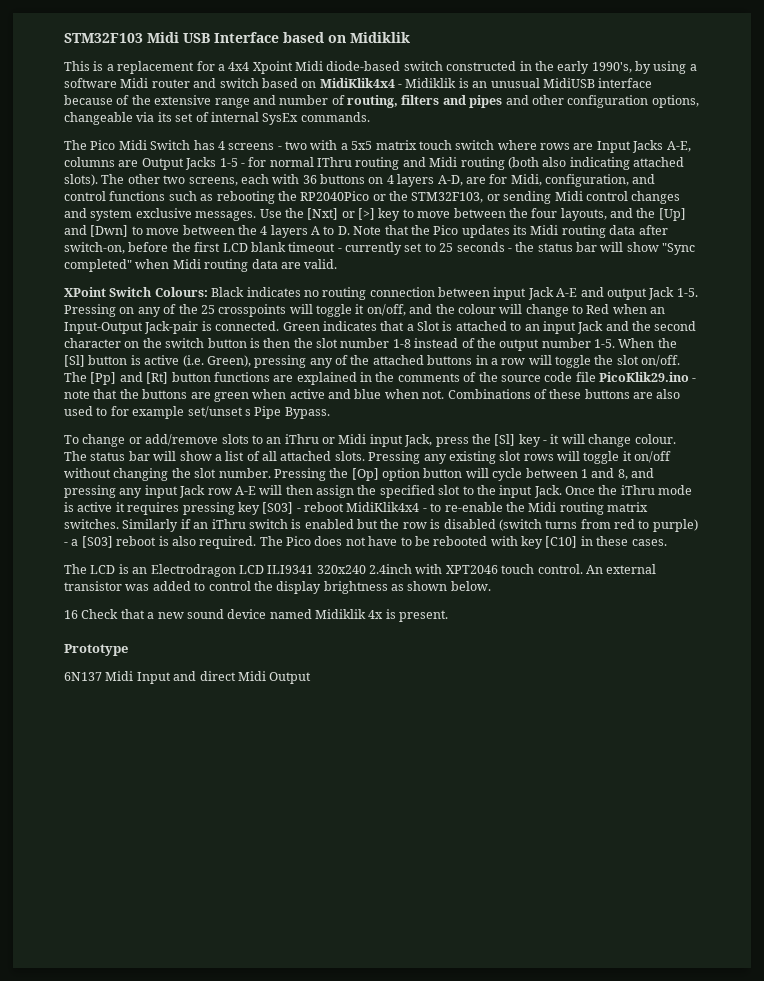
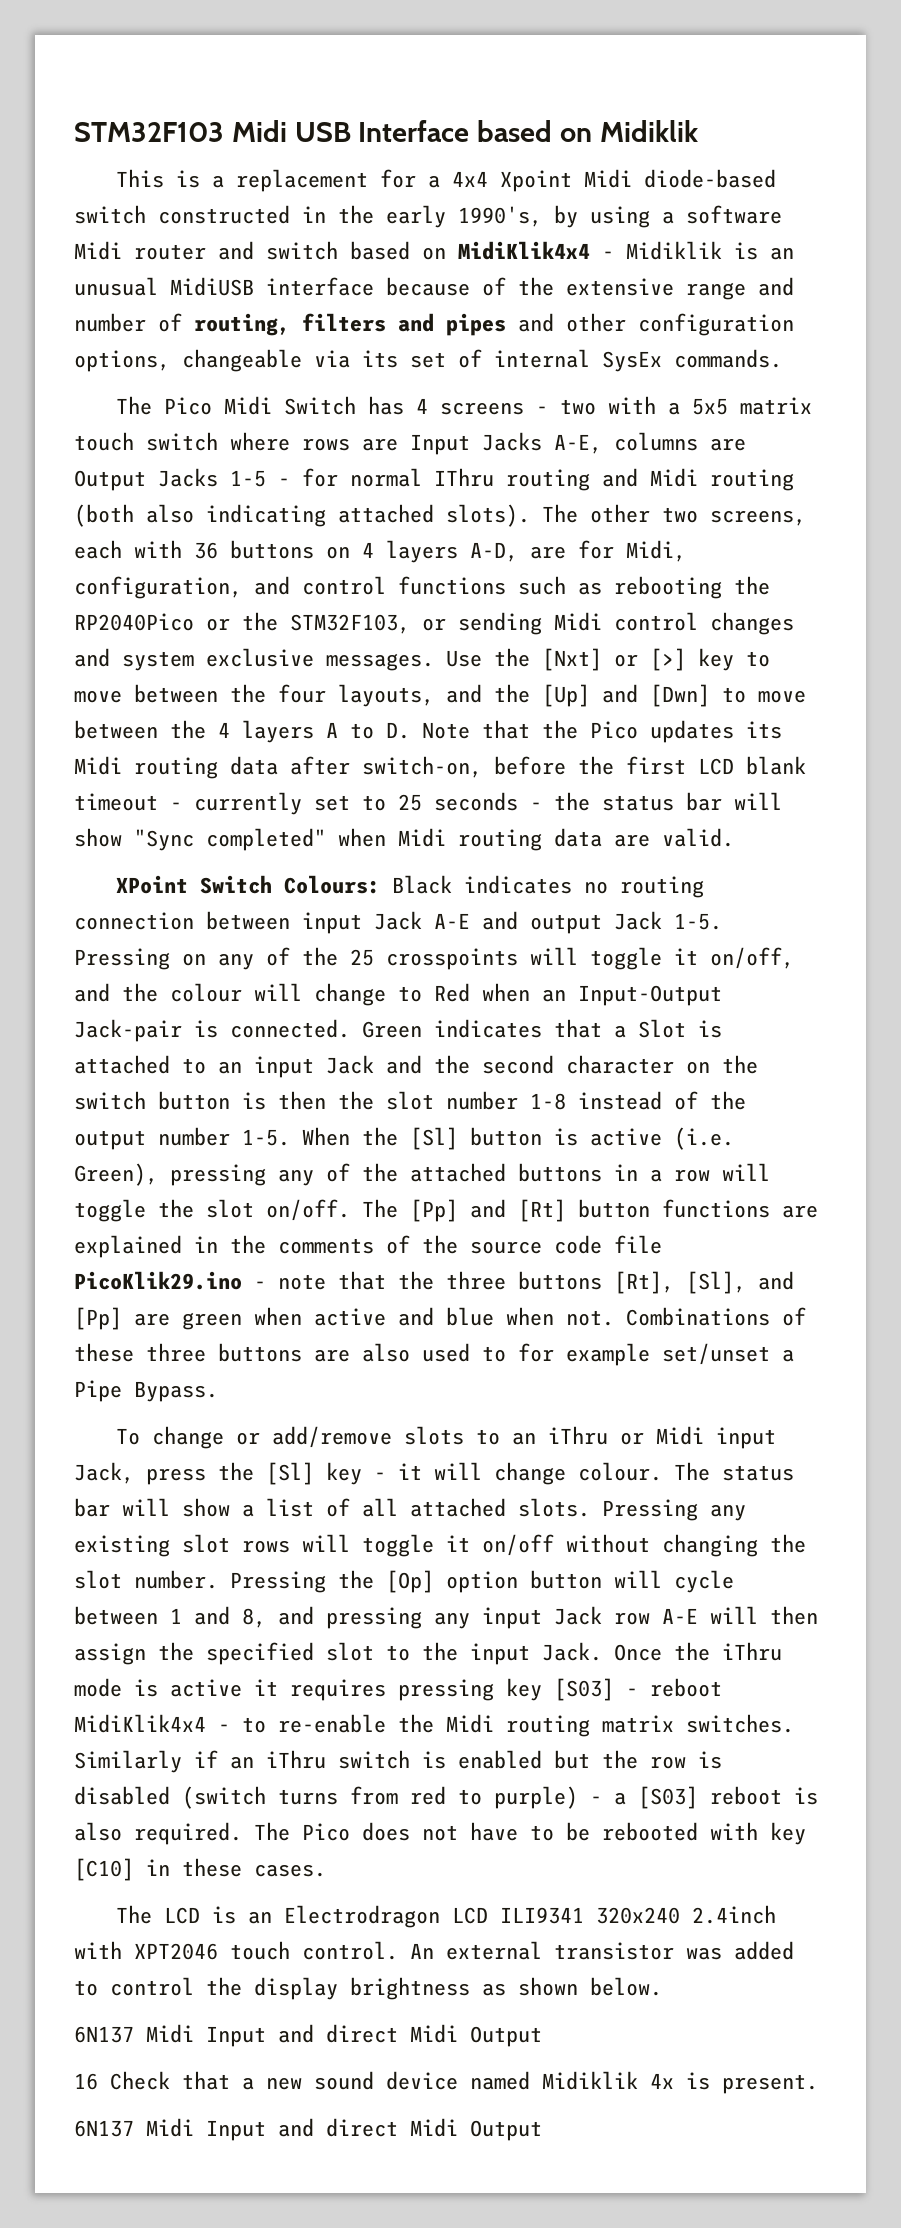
- The [Pp] and [Rt] button functions are explained in the comments of the source code file PicoKlik29.ino - note that the buttons are green when active and blue when not.
+ The [Pp] and [Rt] button functions are explained in the comments of the source code file PicoKlik29.ino - note that the three buttons [Rt], [Sl], and [Pp] are green when active and blue when not.
- Combinations of these buttons are also used to for example set/unset s Pipe Bypass.
+ Combinations of these three buttons are also used to for example set/unset a Pipe Bypass.
  An external transistor was added to control the display brightness as shown below.
+ 6N137 Midi Input and direct Midi Output
- Prototype

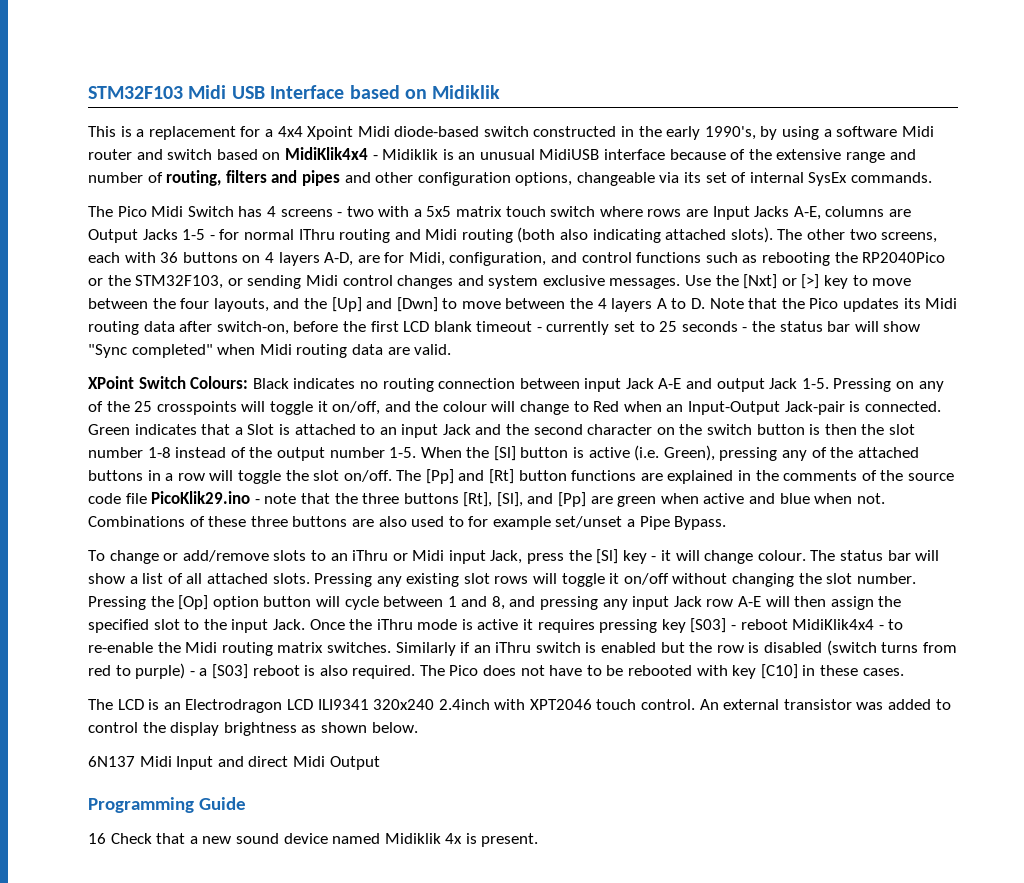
+ Programming Guide
  16 Check that a new sound device named Midiklik 4x is present.
- 6N137 Midi Input and direct Midi Output

